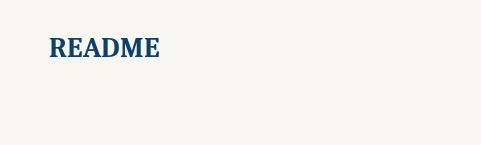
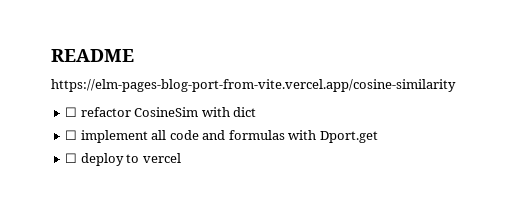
+ https://elm-pages-blog-port-from-vite.vercel.app/cosine-similarity
+ ☐ refactor CosineSim with dict
+ ☐ implement all code and formulas with Dport.get
+ ☐ deploy to vercel

